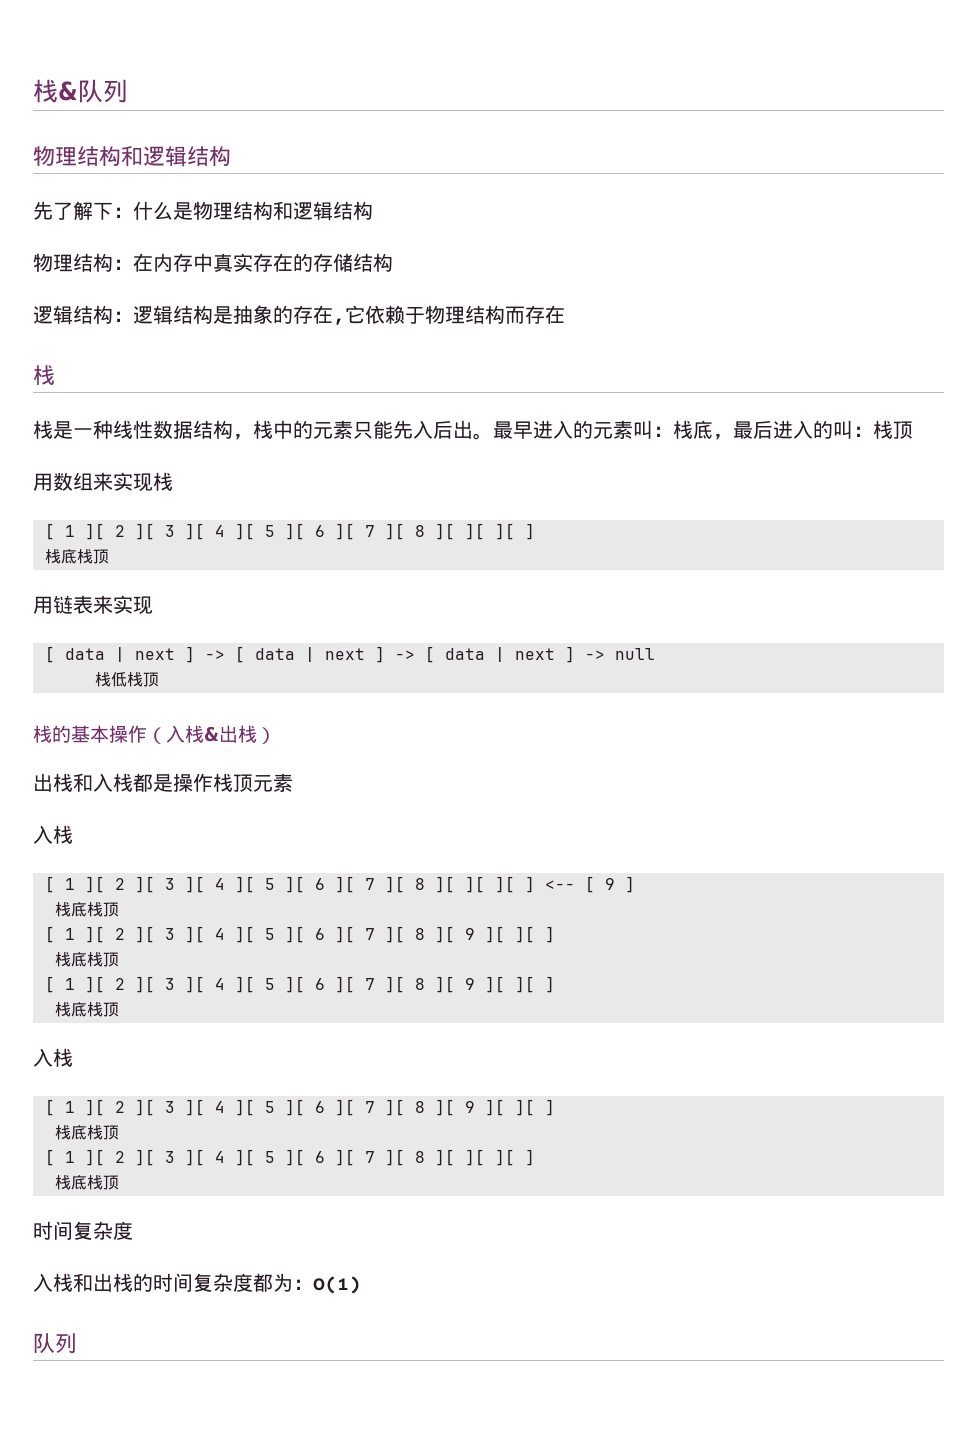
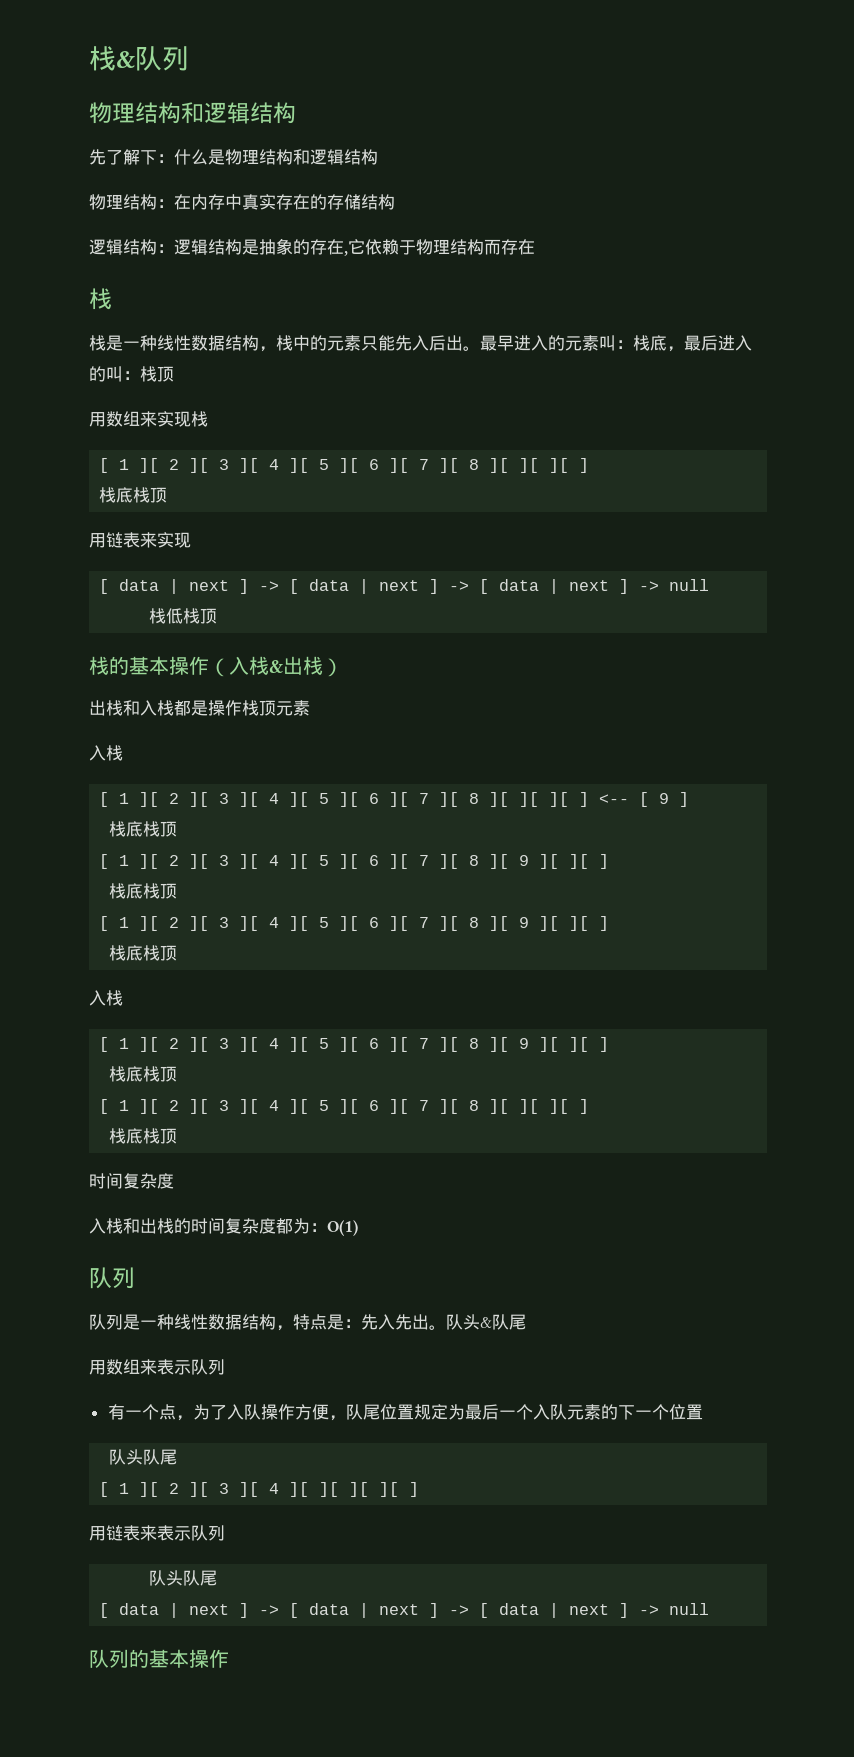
+ 队列是一种线性数据结构，特点是：先入先出。队头&队尾
+ 用数组来表示队列
+ 有一个点，为了入队操作方便，队尾位置规定为最后一个入队元素的下一个位置
+ 队头队尾
+ [ 1 ][ 2 ][ 3 ][ 4 ][ ][ ][ ][ ]
+ 用链表来表示队列
+ 队头队尾
+ [ data | next ] -> [ data | next ] -> [ data | next ] -> null
+ 队列的基本操作

